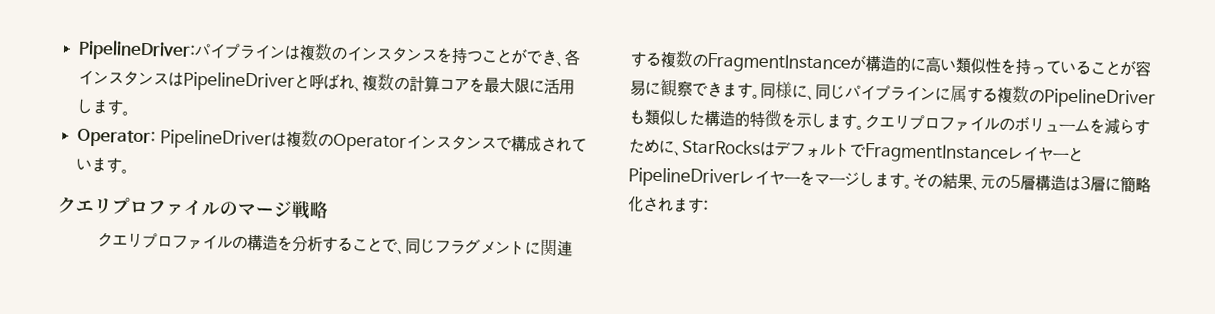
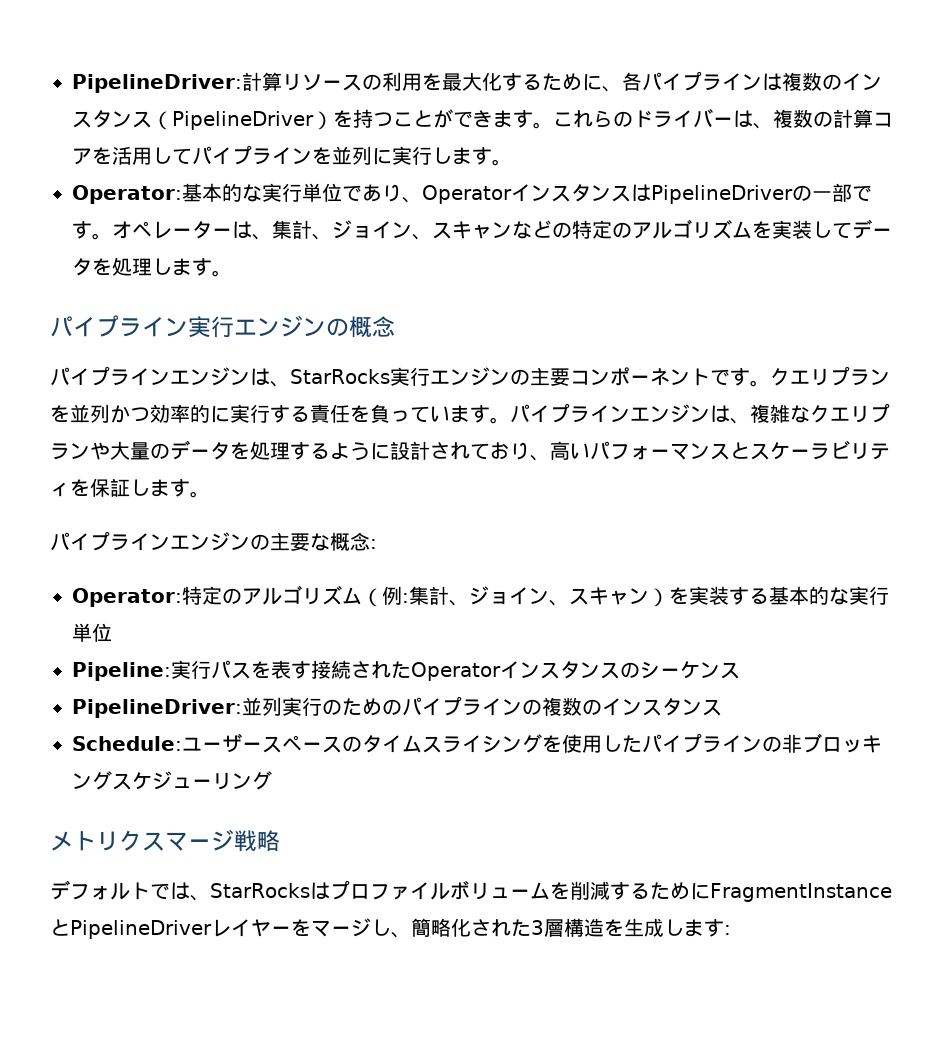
- PipelineDriver:パイプラインは複数のインスタンスを持つことができ、各インスタンスはPipelineDriverと呼ばれ、複数の計算コアを最大限に活用します。
- Operator: PipelineDriverは複数のOperatorインスタンスで構成されています。
- クエリプロファイルのマージ戦略
- クエリプロファイルの構造を分析することで、同じフラグメントに関連する複数のFragmentInstanceが構造的に高い類似性を持っていることが容易に観察できます。同様に、同じパイプラインに属する複数のPipelineDriverも類似した構造的特徴を示します。クエリプロファイルのボリュームを減らすために、StarRocksはデフォルトでFragmentInstanceレイヤーとPipelineDriverレイヤーをマージします。その結果、元の5層構造は3層に簡略化されます:
+ PipelineDriver:計算リソースの利用を最大化するために、各パイプラインは複数のインスタンス（PipelineDriver）を持つことができます。これらのドライバーは、複数の計算コアを活用してパイプラインを並列に実行します。
+ Operator:基本的な実行単位であり、OperatorインスタンスはPipelineDriverの一部です。オペレーターは、集計、ジョイン、スキャンなどの特定のアルゴリズムを実装してデータを処理します。
+ パイプライン実行エンジンの概念
+ パイプラインエンジンは、StarRocks実行エンジンの主要コンポーネントです。クエリプランを並列かつ効率的に実行する責任を負っています。パイプラインエンジンは、複雑なクエリプランや大量のデータを処理するように設計されており、高いパフォーマンスとスケーラビリティを保証します。
+ パイプラインエンジンの主要な概念:
+ Operator:特定のアルゴリズム（例:集計、ジョイン、スキャン）を実装する基本的な実行単位
+ Pipeline:実行パスを表す接続されたOperatorインスタンスのシーケンス
+ PipelineDriver:並列実行のためのパイプラインの複数のインスタンス
+ Schedule:ユーザースペースのタイムスライシングを使用したパイプラインの非ブロッキングスケジューリング
+ メトリクスマージ戦略
+ デフォルトでは、StarRocksはプロファイルボリュームを削減するためにFragmentInstanceとPipelineDriverレイヤーをマージし、簡略化された3層構造を生成します:

